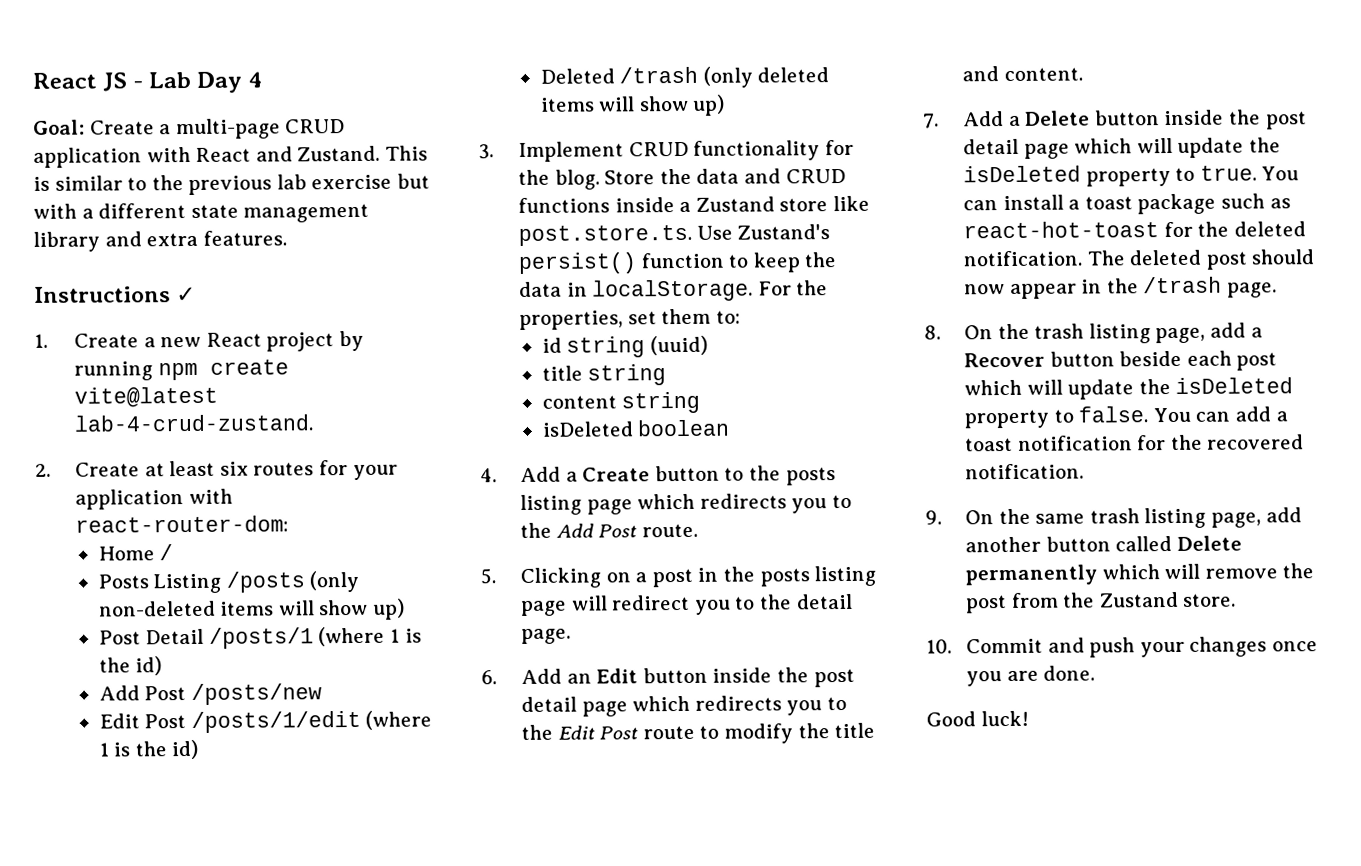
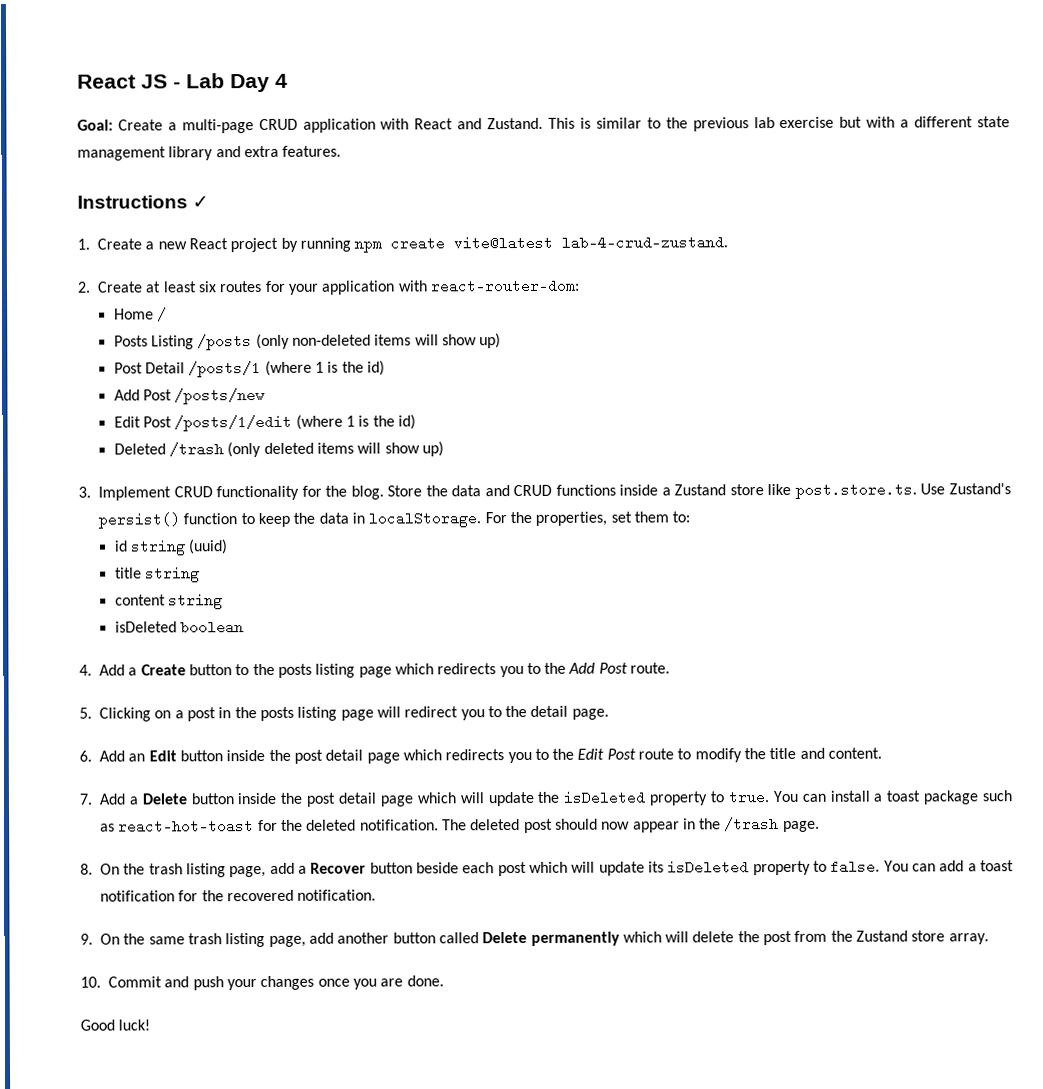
- 8. On the trash listing page, add a Recover button beside each post which will update the isDeleted property to false.
+ 8. On the trash listing page, add a Recover button beside each post which will update its isDeleted property to false.
- 9. On the same trash listing page, add another button called Delete permanently which will remove the post from the Zustand store.
+ 9. On the same trash listing page, add another button called Delete permanently which will delete the post from the Zustand store array.

